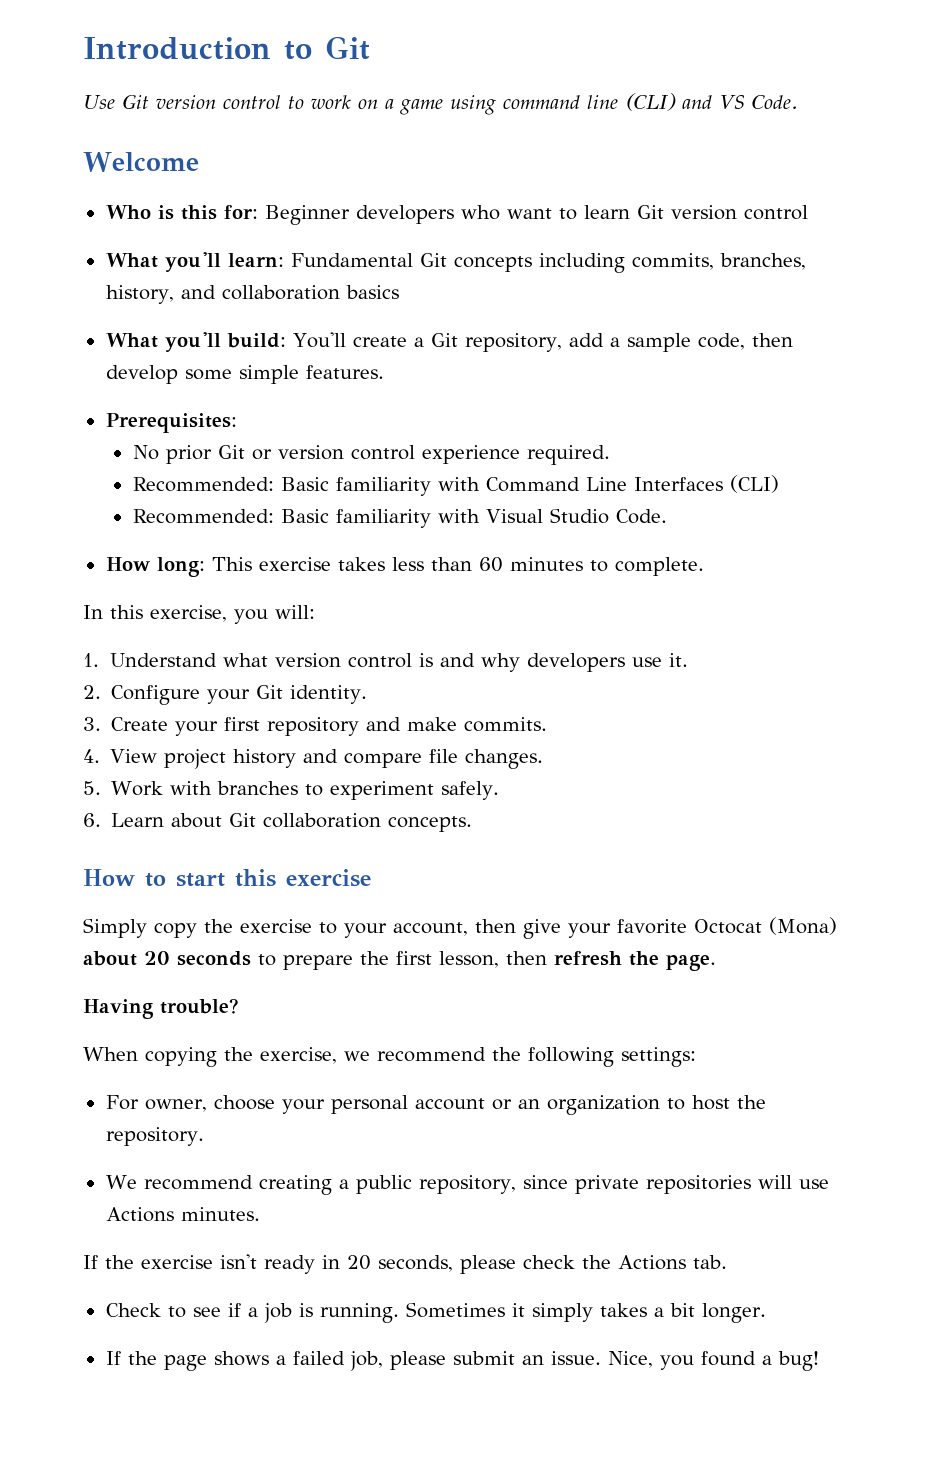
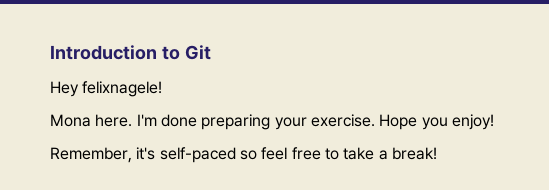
- Use Git version control to work on a game using command line (CLI) and VS Code.
- Welcome
- Who is this for: Beginner developers who want to learn Git version control
- What you'll learn: Fundamental Git concepts including commits, branches, history, and collaboration basics
- What you'll build: You'll create a Git repository, add a sample code, then develop some simple features.
- Prerequisites:
- No prior Git or version control experience required.
- Recommended: Basic familiarity with Command Line Interfaces (CLI)
- Recommended: Basic familiarity with Visual Studio Code.
- How long: This exercise takes less than 60 minutes to complete.
- In this exercise, you will:
- 1. Understand what version control is and why developers use it.
- 2. Configure your Git identity.
- 3. Create your first repository and make commits.
- 4. View project history and compare file changes.
- 5. Work with branches to experiment safely.
- 6. Learn about Git collaboration concepts.
- How to start this exercise
- Simply copy the exercise to your account, then give your favorite Octocat (Mona) about 20 seconds to prepare the first lesson, then refresh the page.
- Having trouble?
- When copying the exercise, we recommend the following settings:
- For owner, choose your personal account or an organization to host the repository.
- We recommend creating a public repository, since private repositories will use Actions minutes.
- If the exercise isn't ready in 20 seconds, please check the Actions tab.
- Check to see if a job is running. Sometimes it simply takes a bit longer.
- If the page shows a failed job, please submit an issue. Nice, you found a bug!
+ Hey felixnagele!
+ Mona here. I'm done preparing your exercise. Hope you enjoy!
+ Remember, it's self-paced so feel free to take a break!

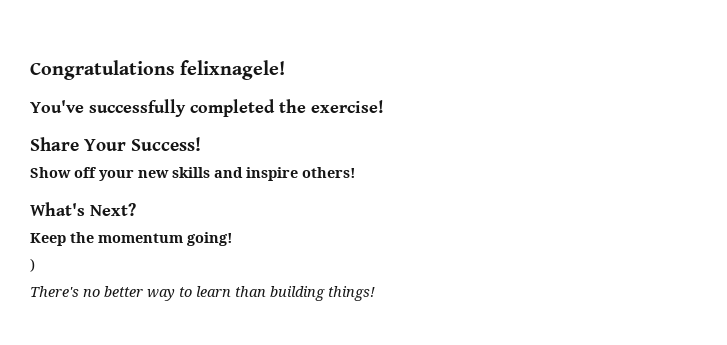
- Introduction to Git
- Hey felixnagele!
- Mona here. I'm done preparing your exercise. Hope you enjoy!
- Remember, it's self-paced so feel free to take a break!
+ Congratulations felixnagele!
+ You've successfully completed the exercise!
+ Share Your Success!
+ Show off your new skills and inspire others!
+ What's Next?
+ Keep the momentum going!
+ )
+ There's no better way to learn than building things!

